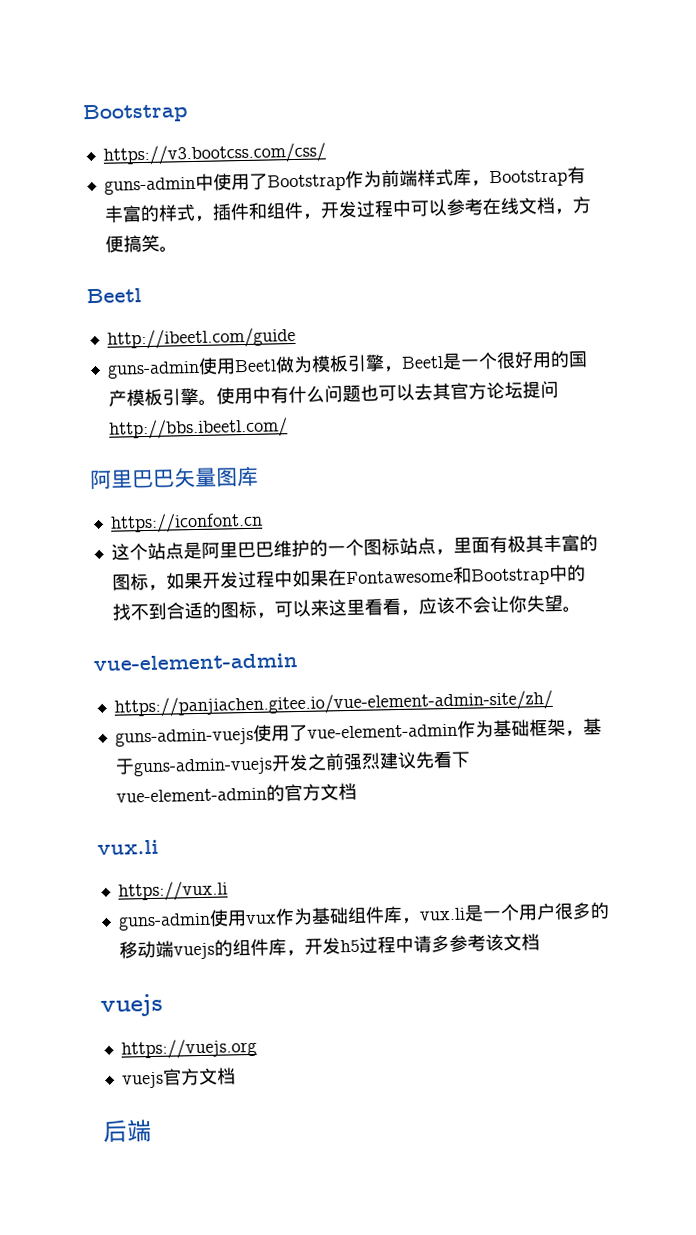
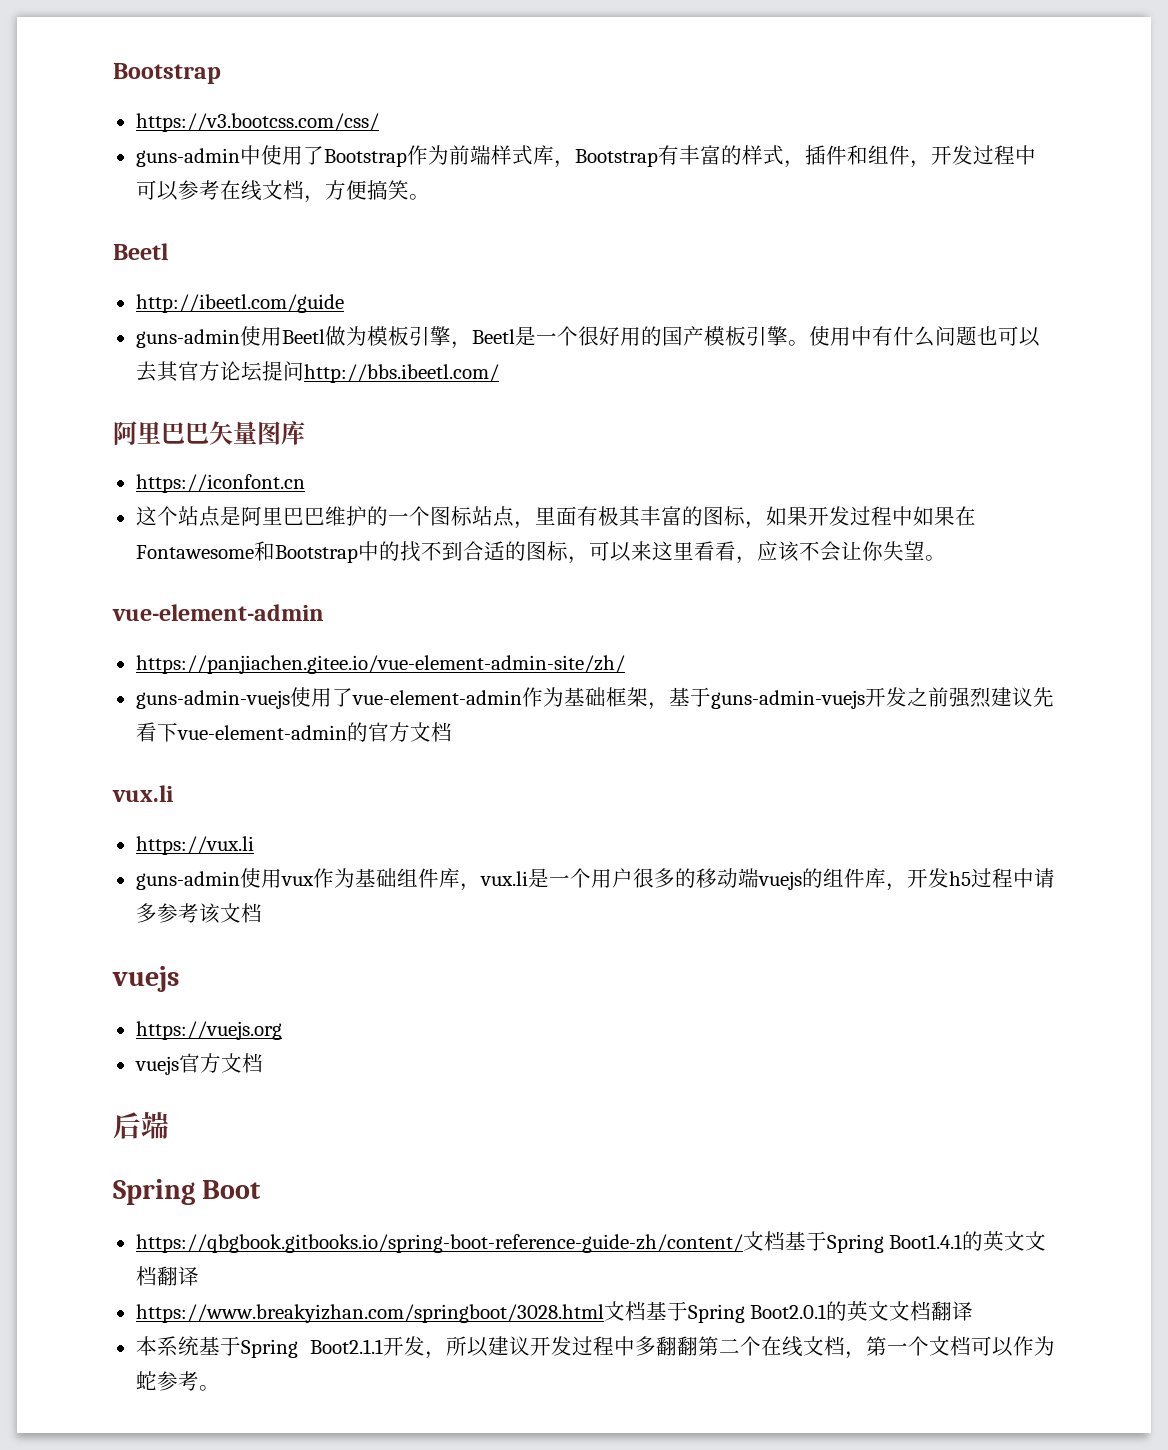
+ Spring Boot
+ https://qbgbook.gitbooks.io/spring-boot-reference-guide-zh/content/文档基于Spring Boot1.4.1的英文文档翻译
+ https://www.breakyizhan.com/springboot/3028.html文档基于Spring Boot2.0.1的英文文档翻译
+ 本系统基于Spring Boot2.1.1开发，所以建议开发过程中多翻翻第二个在线文档，第一个文档可以作为蛇参考。

